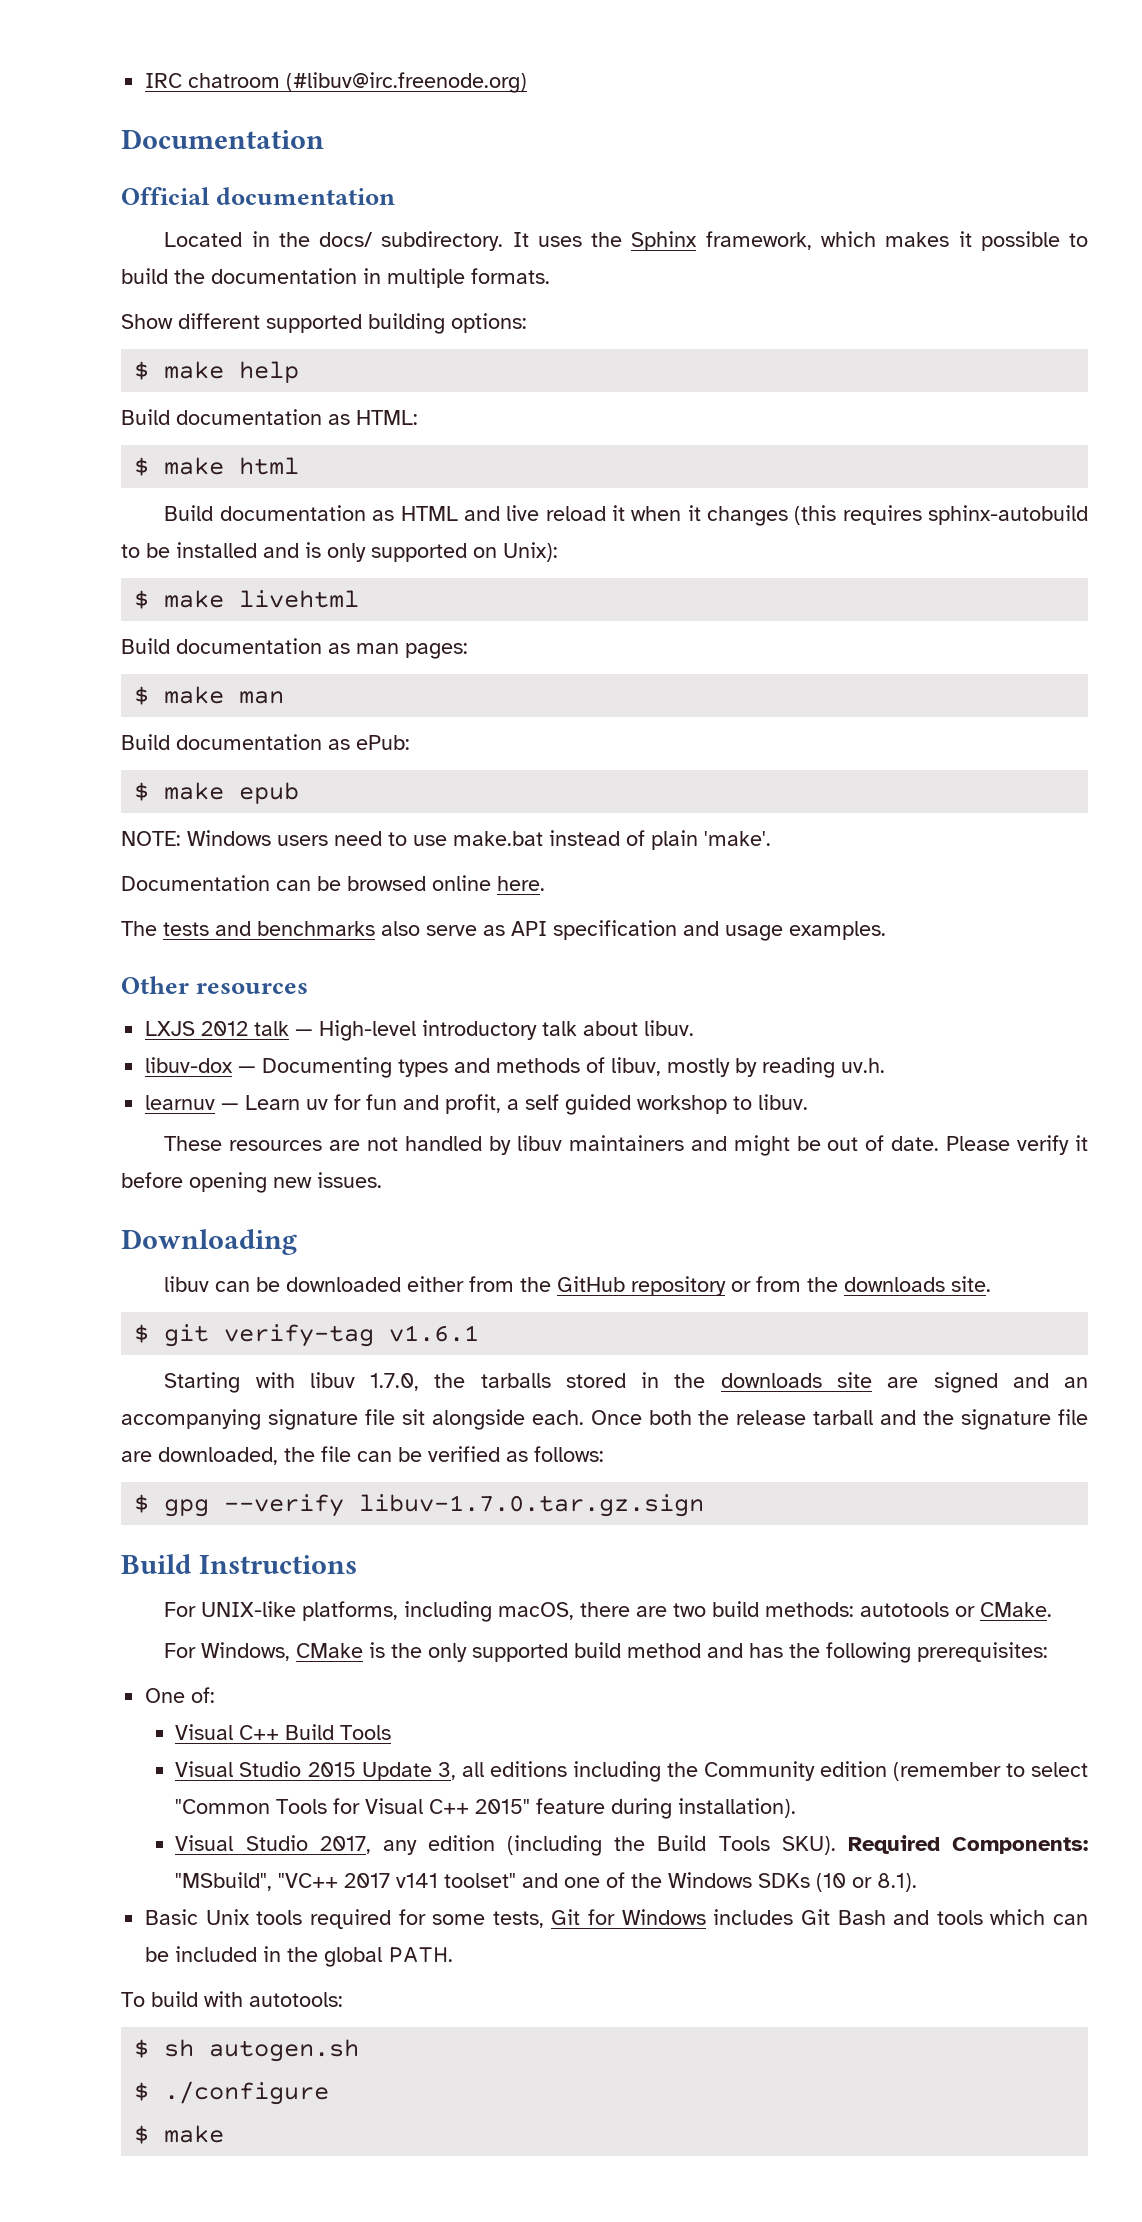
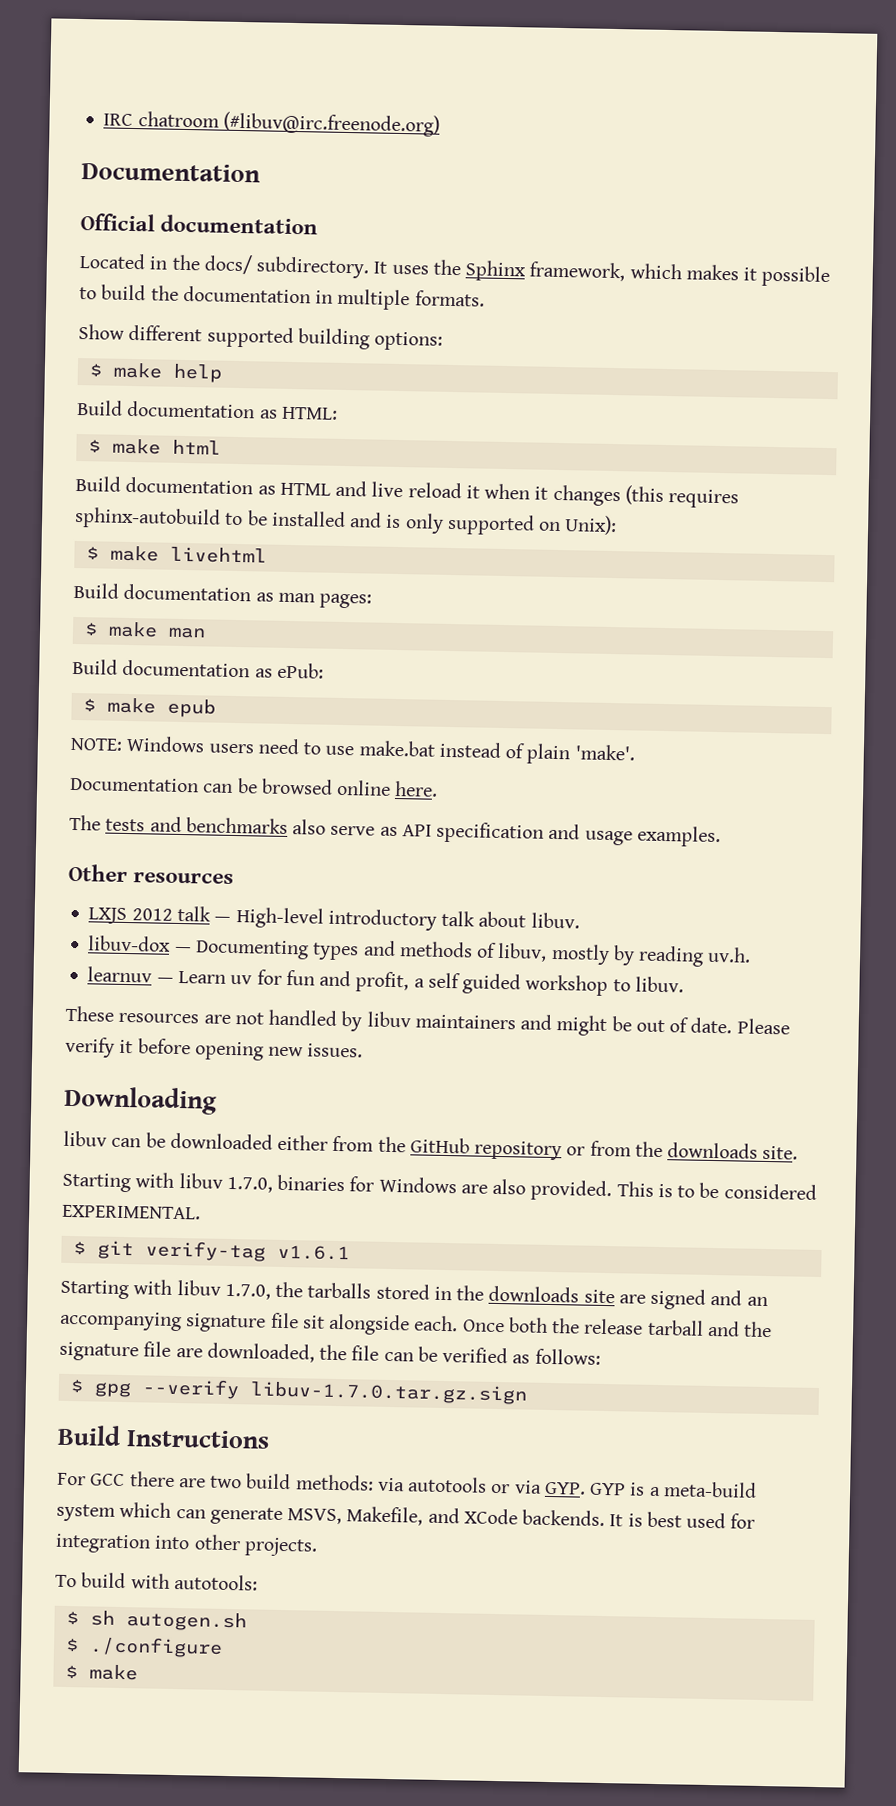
+ Starting with libuv 1.7.0, binaries for Windows are also provided. This is to be considered EXPERIMENTAL.
- For UNIX-like platforms, including macOS, there are two build methods: autotools or CMake.
- For Windows, CMake is the only supported build method and has the following prerequisites:
- One of:
- Visual C++ Build Tools
- Visual Studio 2015 Update 3, all editions including the Community edition (remember to select "Common Tools for Visual C++ 2015" feature during installation).
- Visual Studio 2017, any edition (including the Build Tools SKU). Required Components: "MSbuild", "VC++ 2017 v141 toolset" and one of the Windows SDKs (10 or 8.1).
- Basic Unix tools required for some tests, Git for Windows includes Git Bash and tools which can be included in the global PATH.
+ For GCC there are two build methods: via autotools or via GYP. GYP is a meta-build system which can generate MSVS, Makefile, and XCode backends. It is best used for integration into other projects.

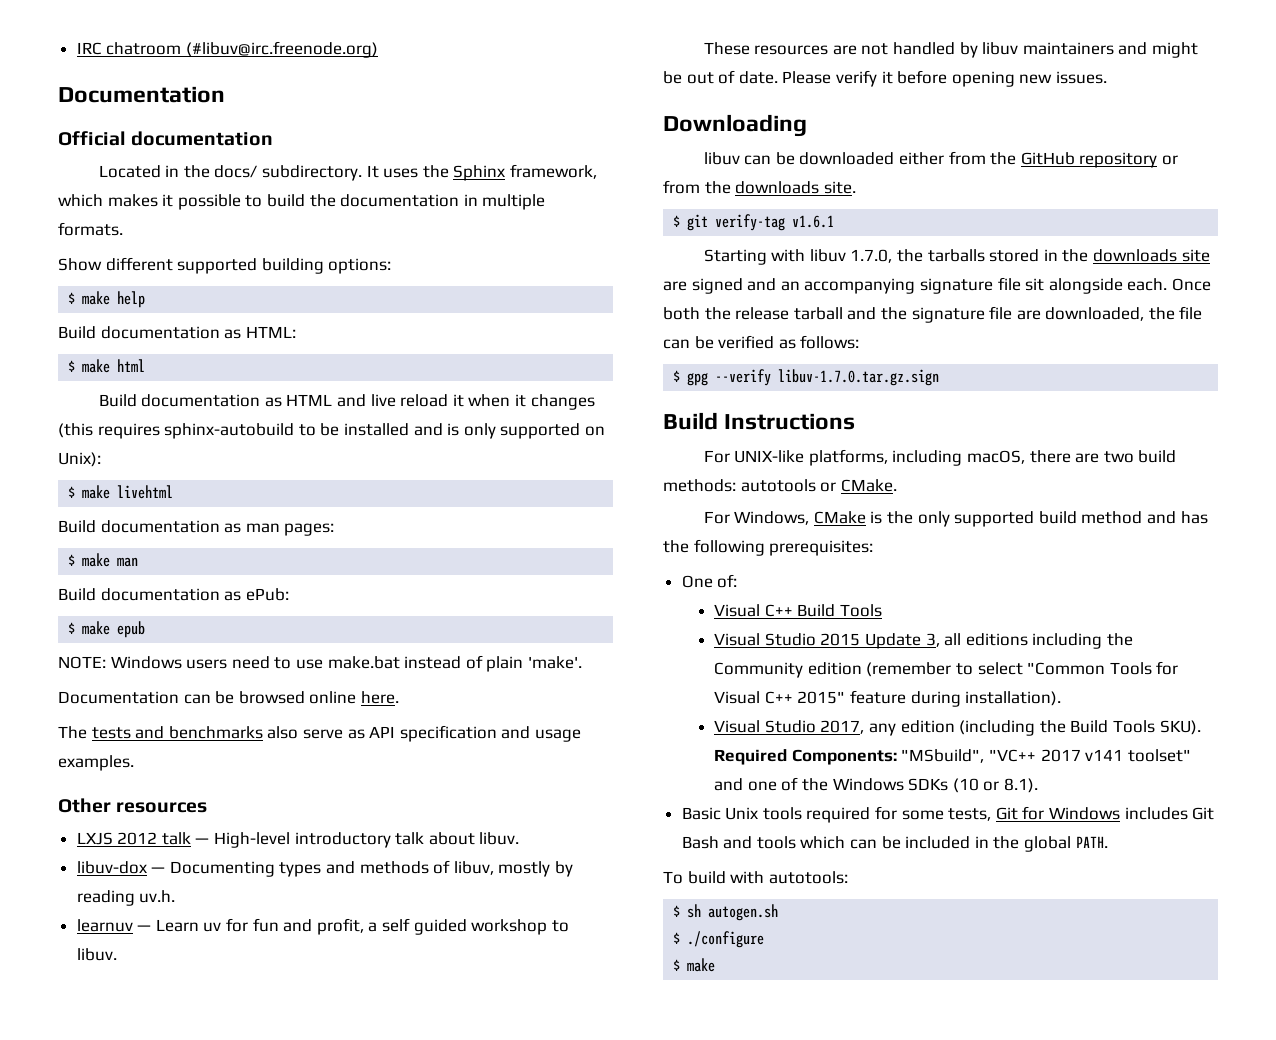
- Starting with libuv 1.7.0, binaries for Windows are also provided. This is to be considered EXPERIMENTAL.
- For GCC there are two build methods: via autotools or via GYP. GYP is a meta-build system which can generate MSVS, Makefile, and XCode backends. It is best used for integration into other projects.
+ For UNIX-like platforms, including macOS, there are two build methods: autotools or CMake.
+ For Windows, CMake is the only supported build method and has the following prerequisites:
+ One of:
+ Visual C++ Build Tools
+ Visual Studio 2015 Update 3, all editions including the Community edition (remember to select "Common Tools for Visual C++ 2015" feature during installation).
+ Visual Studio 2017, any edition (including the Build Tools SKU). Required Components: "MSbuild", "VC++ 2017 v141 toolset" and one of the Windows SDKs (10 or 8.1).
+ Basic Unix tools required for some tests, Git for Windows includes Git Bash and tools which can be included in the global PATH.

